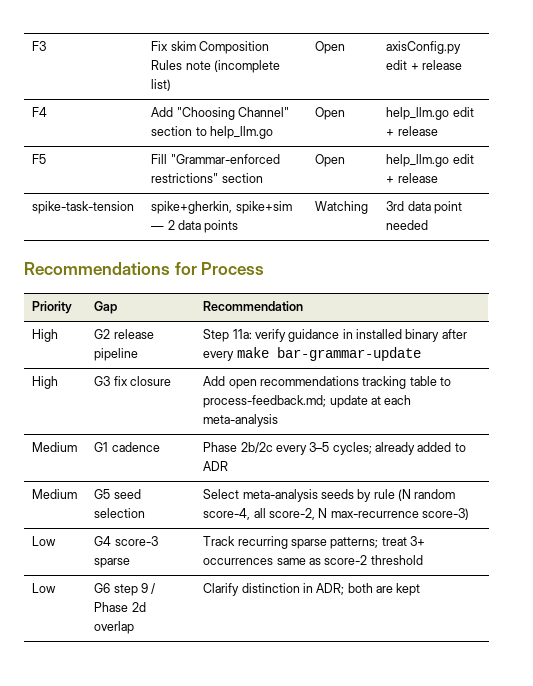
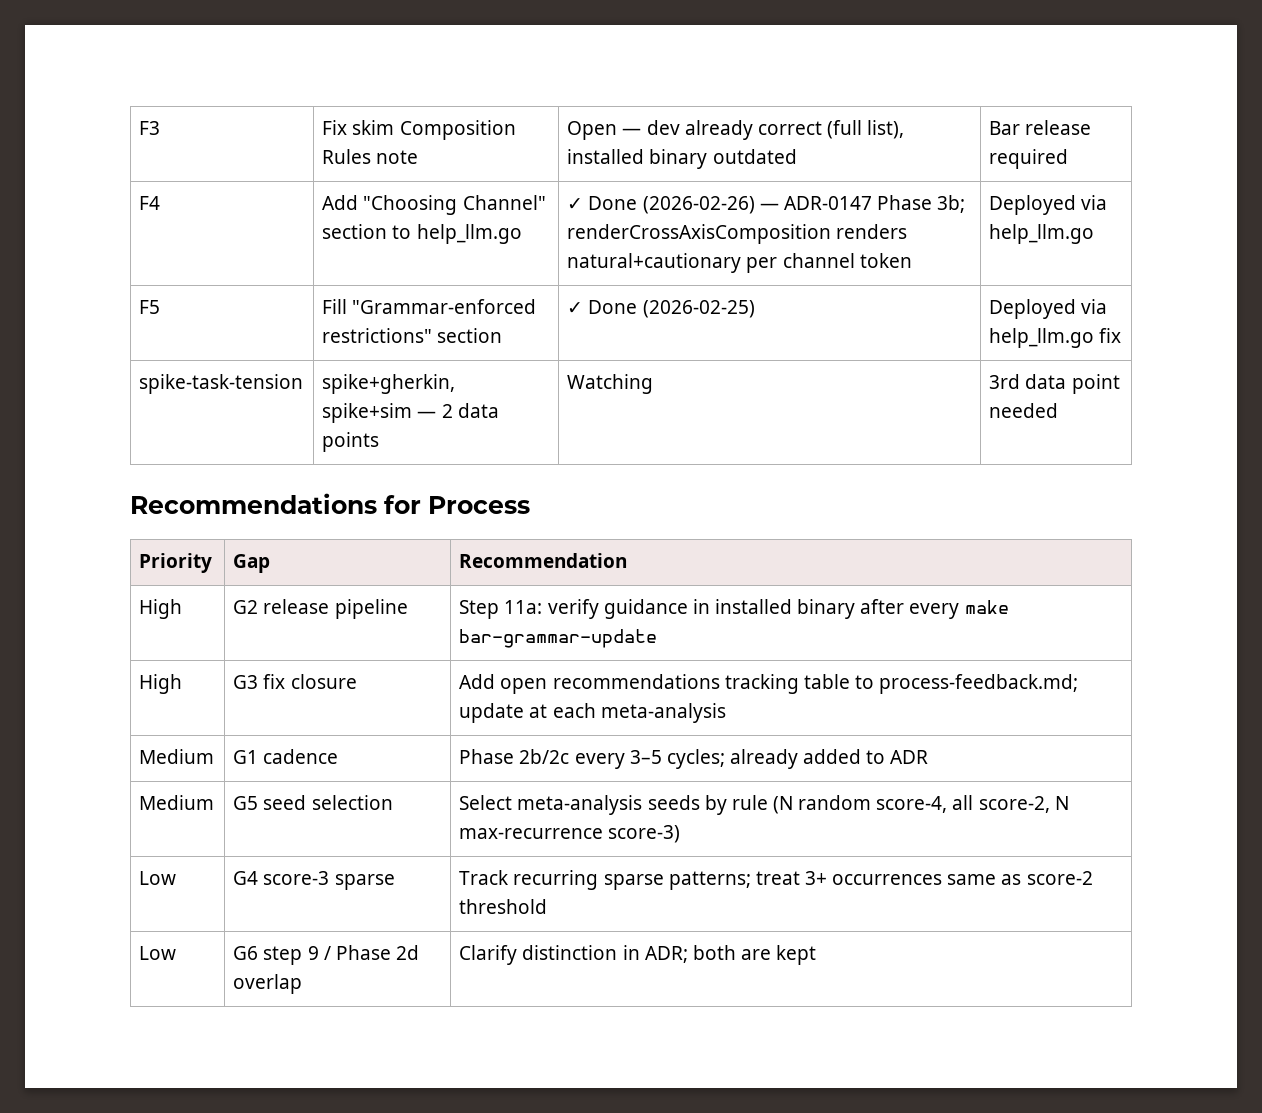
- F3 | Fix skim Composition Rules note (incomplete list) | Open | axisConfig.py edit + release
+ F3 | Fix skim Composition Rules note | Open — dev already correct (full list), installed binary outdated | Bar release required
- F4 | Add "Choosing Channel" section to help_llm.go | Open | help_llm.go edit + release
+ F4 | Add "Choosing Channel" section to help_llm.go | ✓ Done (2026-02-26) — ADR-0147 Phase 3b; renderCrossAxisComposition renders natural+cautionary per channel token | Deployed via help_llm.go
- F5 | Fill "Grammar-enforced restrictions" section | Open | help_llm.go edit + release
+ F5 | Fill "Grammar-enforced restrictions" section | ✓ Done (2026-02-25) | Deployed via help_llm.go fix

